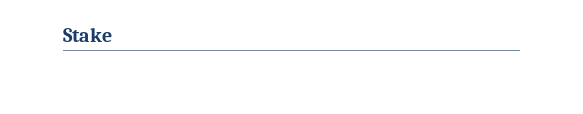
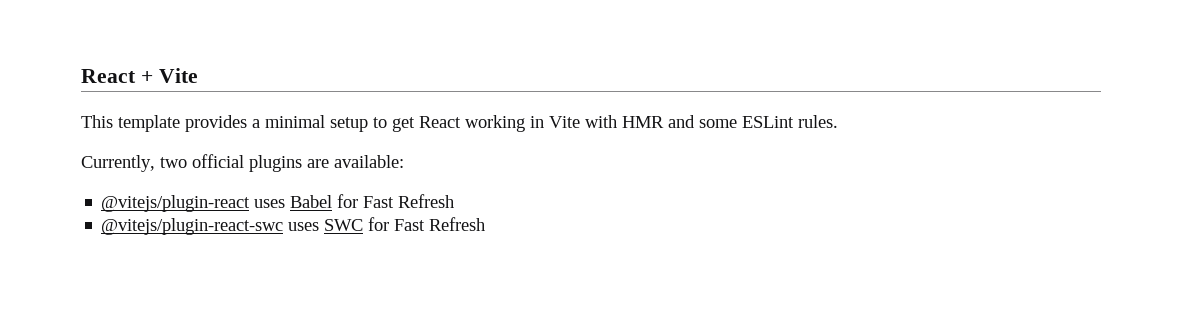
- Stake
+ React + Vite
+ This template provides a minimal setup to get React working in Vite with HMR and some ESLint rules.
+ Currently, two official plugins are available:
+ @vitejs/plugin-react uses Babel for Fast Refresh
+ @vitejs/plugin-react-swc uses SWC for Fast Refresh

